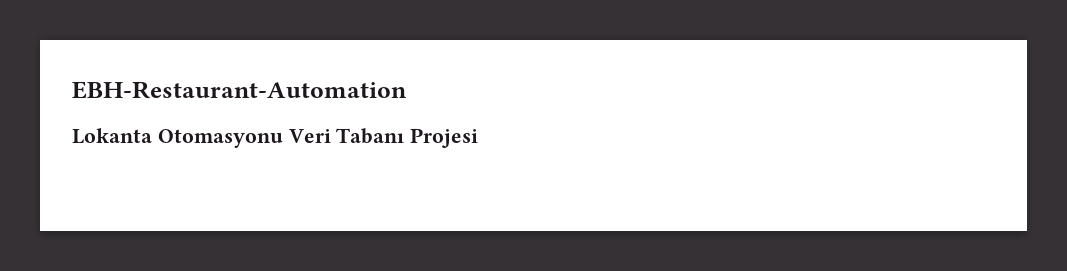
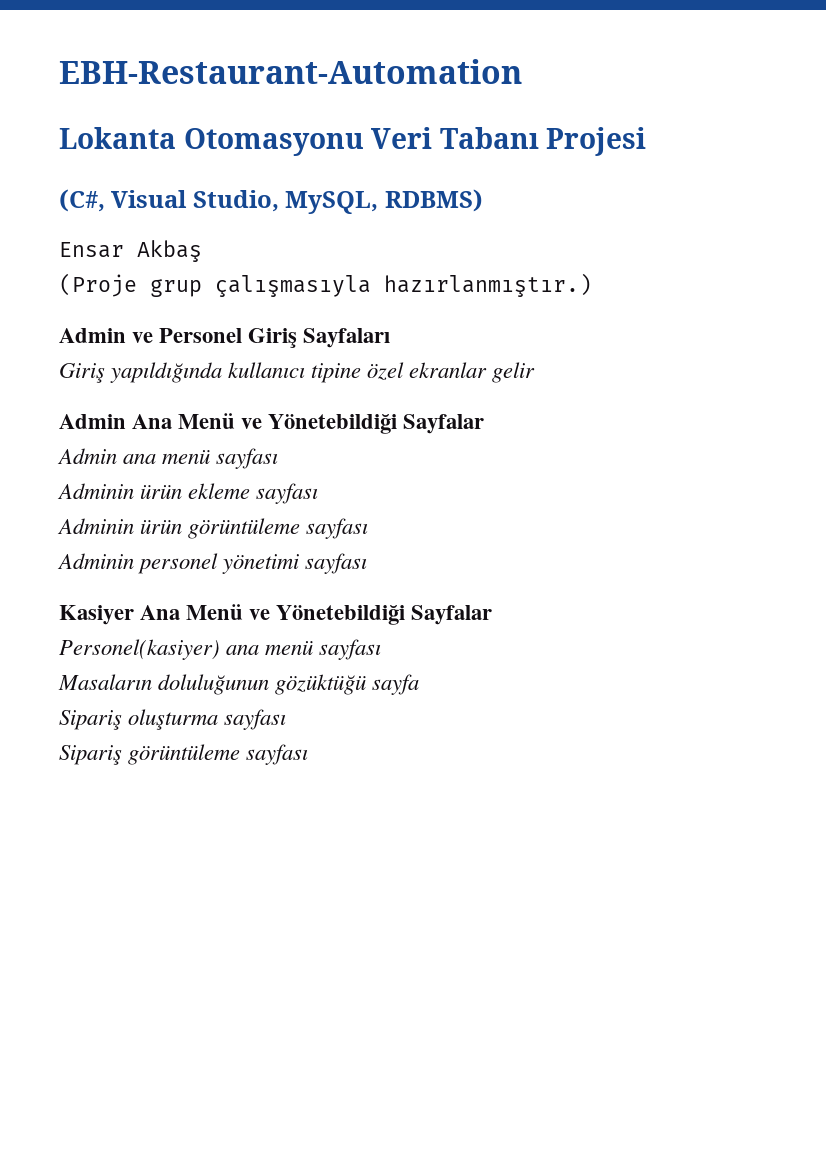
+ (C#, Visual Studio, MySQL, RDBMS)
+ Ensar Akbaş
+ (Proje grup çalışmasıyla hazırlanmıştır.)
+ Admin ve Personel Giriş Sayfaları
+ Giriş yapıldığında kullanıcı tipine özel ekranlar gelir
+ Admin Ana Menü ve Yönetebildiği Sayfalar
+ Admin ana menü sayfası
+ Adminin ürün ekleme sayfası
+ Adminin ürün görüntüleme sayfası
+ Adminin personel yönetimi sayfası
+ Kasiyer Ana Menü ve Yönetebildiği Sayfalar
+ Personel(kasiyer) ana menü sayfası
+ Masaların doluluğunun gözüktüğü sayfa
+ Sipariş oluşturma sayfası
+ Sipariş görüntüleme sayfası

